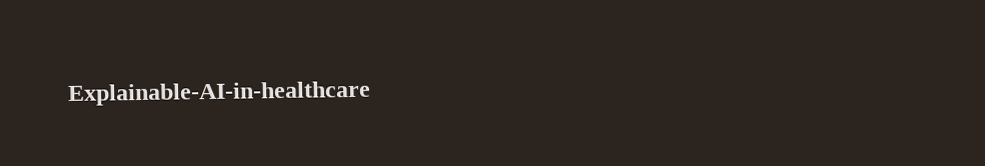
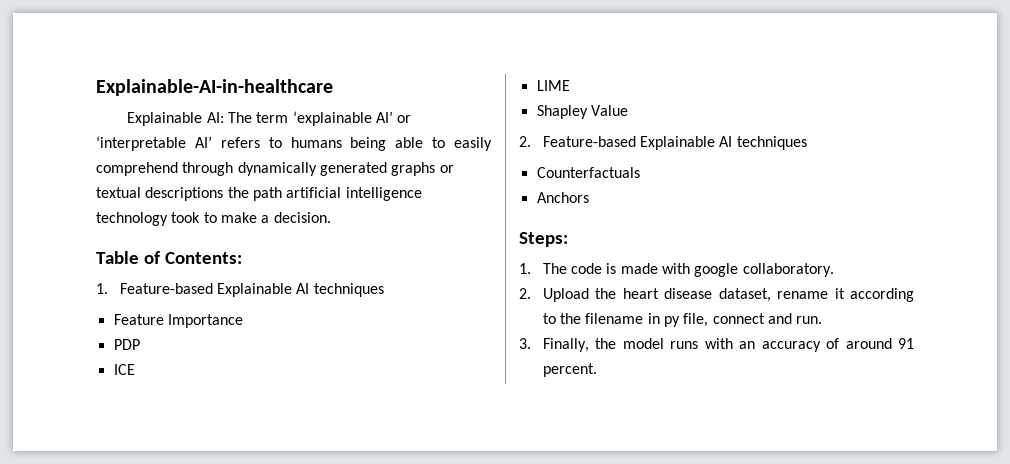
+ Explainable AI: The term ‘explainable AI’ or ‘interpretable AI’ refers to humans being able to easily comprehend through dynamically generated graphs or textual descriptions the path artificial intelligence technology took to make a decision.
+ Table of Contents:
+ 1. Feature-based Explainable AI techniques
+ Feature Importance
+ PDP
+ ICE
+ LIME
+ Shapley Value
+ 2. Feature-based Explainable AI techniques
+ Counterfactuals
+ Anchors
+ Steps:
+ 1. The code is made with google collaboratory.
+ 2. Upload the heart disease dataset, rename it according to the filename in py file, connect and run.
+ 3. Finally, the model runs with an accuracy of around 91 percent.

